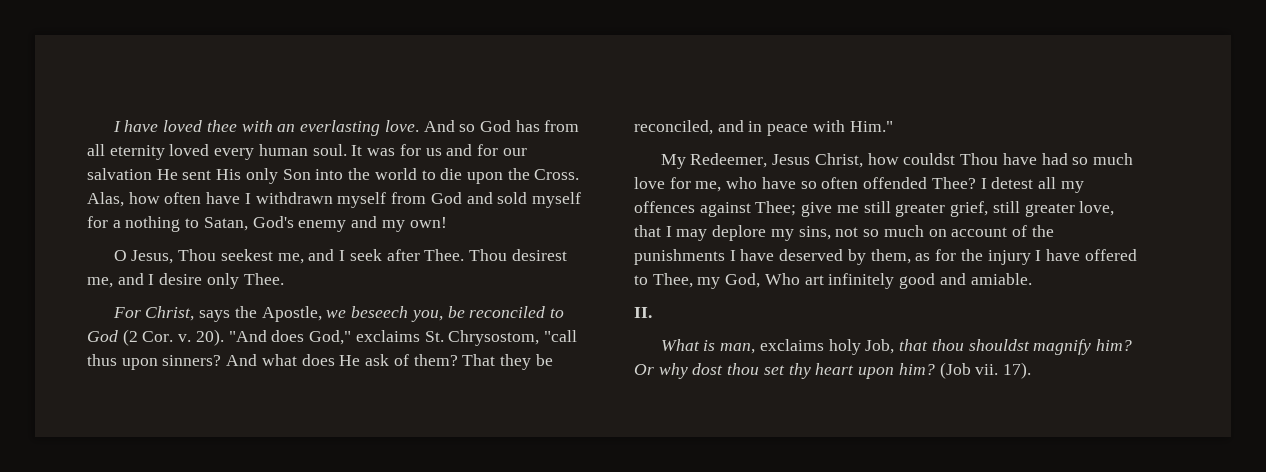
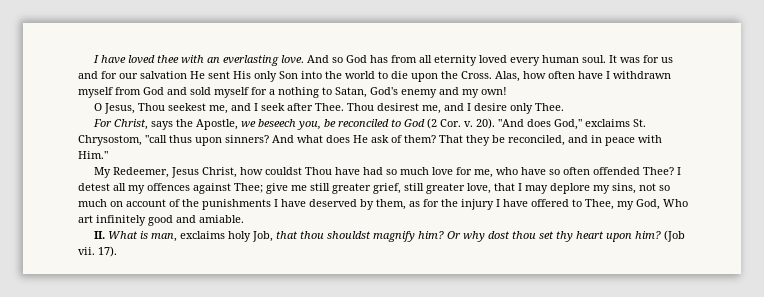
- II.
- What is man, exclaims holy Job, that thou shouldst magnify him?
+ II. What is man, exclaims holy Job, that thou shouldst magnify him?

